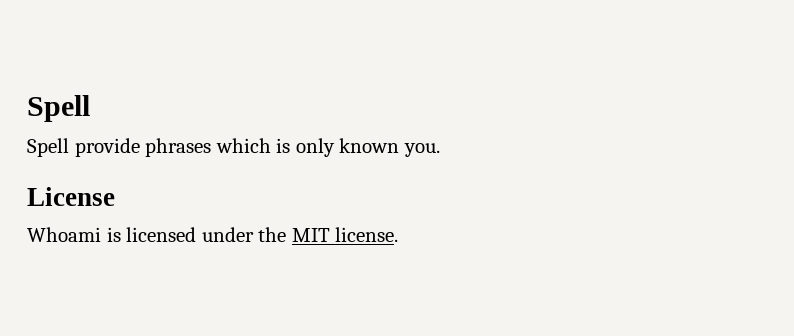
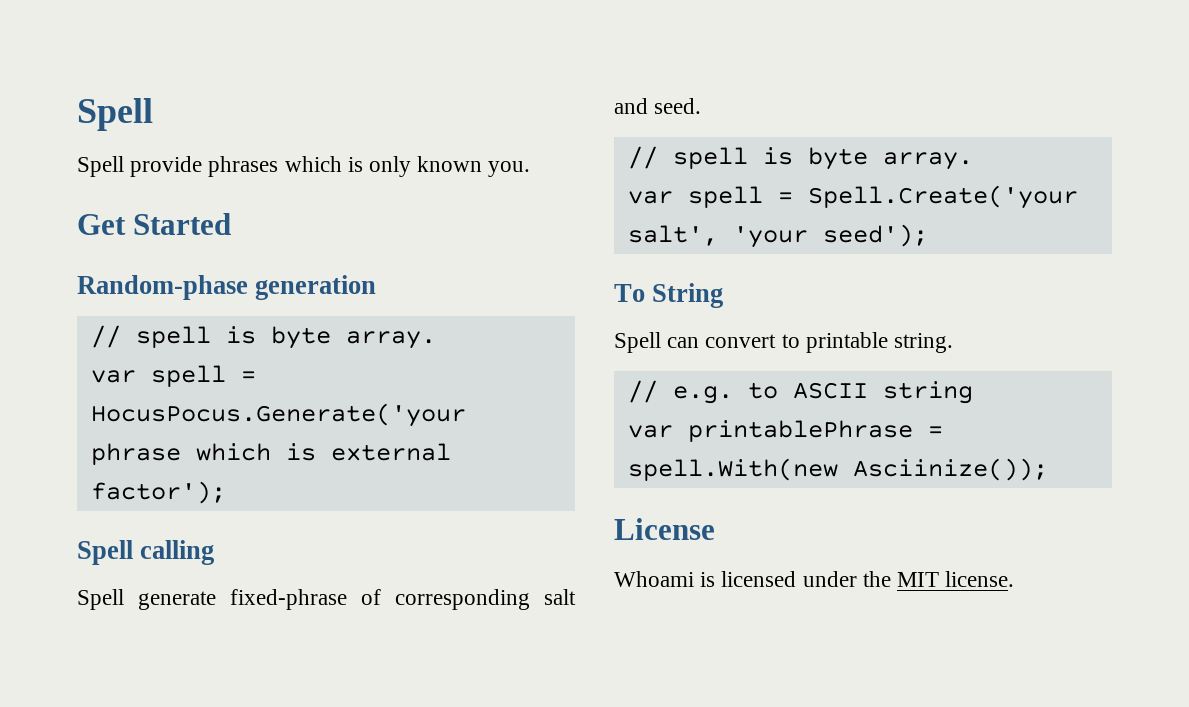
+ Get Started
+ Random-phase generation
+ // spell is byte array.
+ var spell = HocusPocus.Generate('your phrase which is external factor');
+ Spell calling
+ Spell generate fixed-phrase of corresponding salt and seed.
+ // spell is byte array.
+ var spell = Spell.Create('your salt', 'your seed');
+ To String
+ Spell can convert to printable string.
+ // e.g. to ASCII string
+ var printablePhrase = spell.With(new Asciinize());

